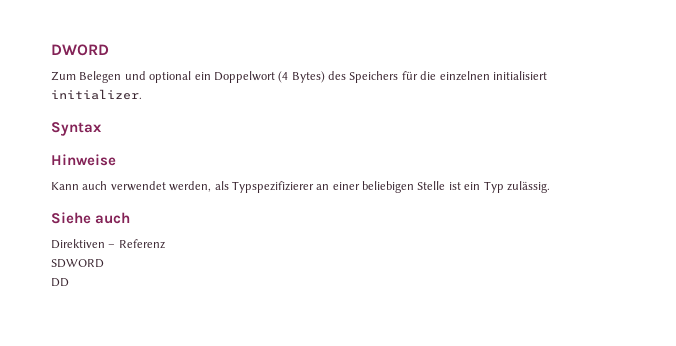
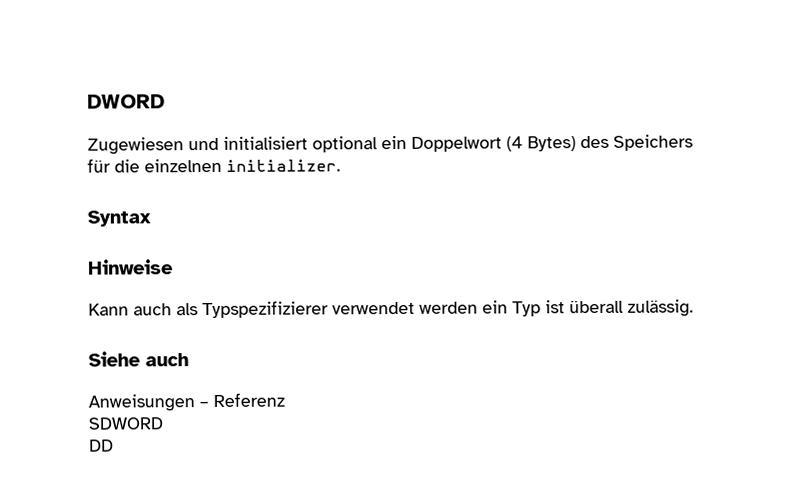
- Zum Belegen und optional ein Doppelwort (4 Bytes) des Speichers für die einzelnen initialisiert initializer.
+ Zugewiesen und initialisiert optional ein Doppelwort (4 Bytes) des Speichers für die einzelnen initializer.
- Kann auch verwendet werden, als Typspezifizierer an einer beliebigen Stelle ist ein Typ zulässig.
+ Kann auch als Typspezifizierer verwendet werden ein Typ ist überall zulässig.
- Direktiven – Referenz
+ Anweisungen – Referenz

